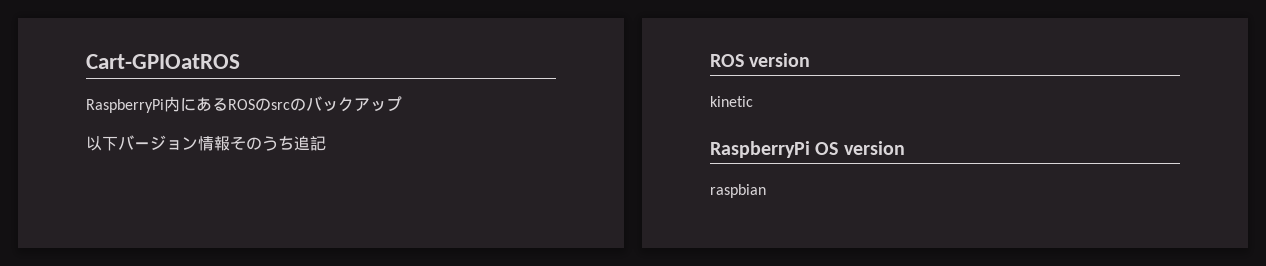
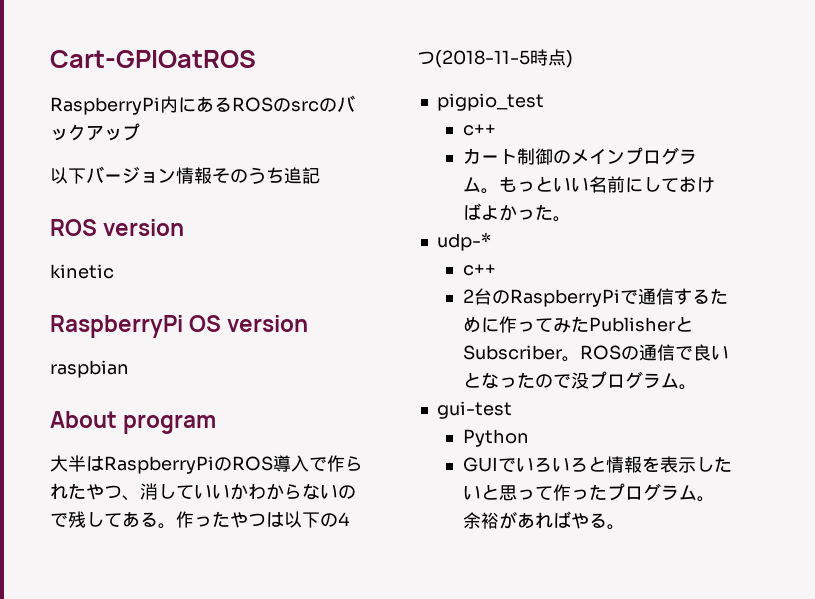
+ About program
+ 大半はRaspberryPiのROS導入で作られたやつ、消していいかわからないので残してある。作ったやつは以下の4つ(2018-11-5時点)
+ pigpio_test
+ c++
+ カート制御のメインプログラム。もっといい名前にしておけばよかった。
+ udp-*
+ c++
+ 2台のRaspberryPiで通信するために作ってみたPublisherとSubscriber。ROSの通信で良いとなったので没プログラム。
+ gui-test
+ Python
+ GUIでいろいろと情報を表示したいと思って作ったプログラム。余裕があればやる。

